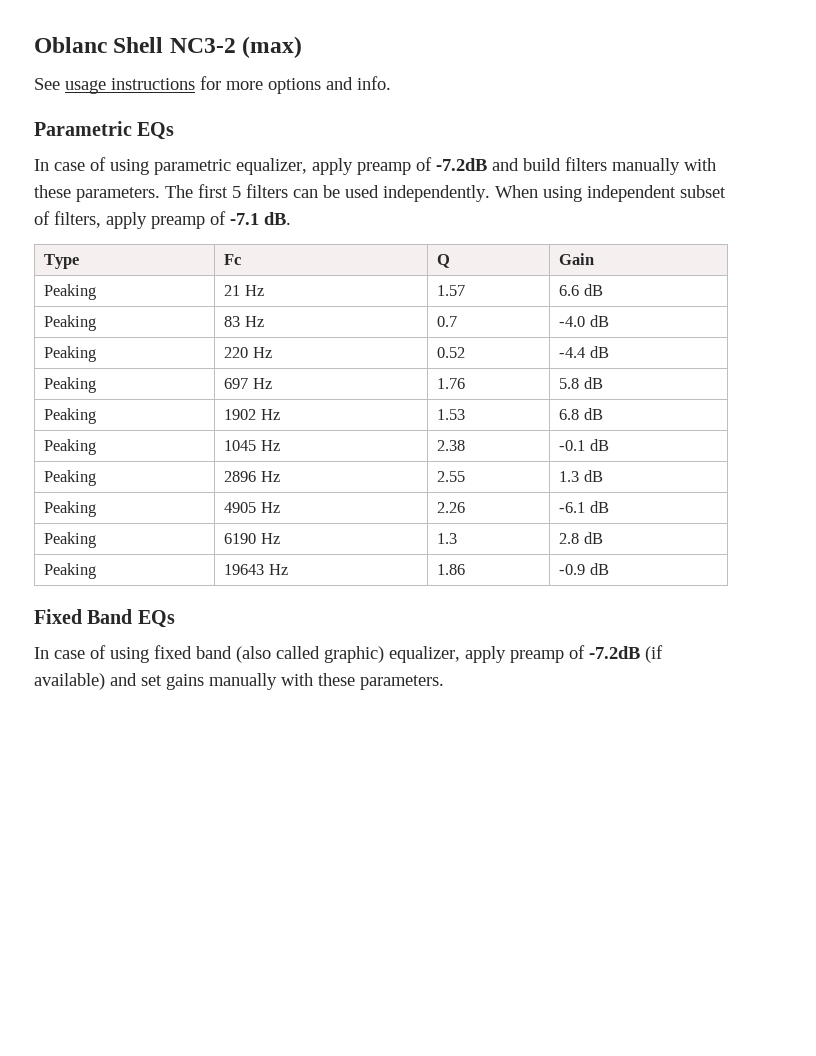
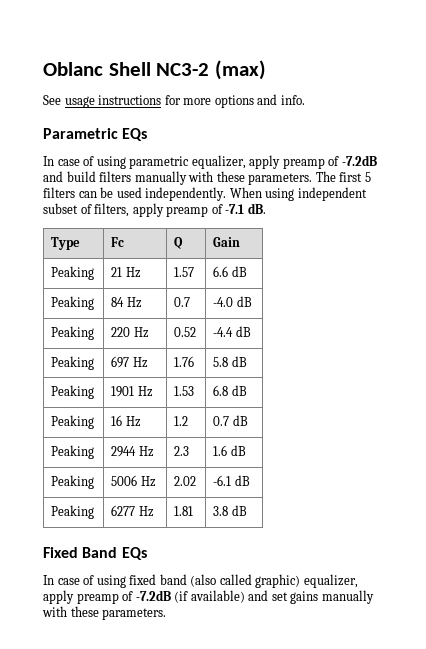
- Peaking | 83 Hz | 0.7 | -4.0 dB
+ Peaking | 84 Hz | 0.7 | -4.0 dB
- Peaking | 1902 Hz | 1.53 | 6.8 dB
+ Peaking | 1901 Hz | 1.53 | 6.8 dB
- Peaking | 1045 Hz | 2.38 | -0.1 dB
- Peaking | 2896 Hz | 2.55 | 1.3 dB
- Peaking | 4905 Hz | 2.26 | -6.1 dB
+ Peaking | 16 Hz | 1.2 | 0.7 dB
+ Peaking | 2944 Hz | 2.3 | 1.6 dB
+ Peaking | 5006 Hz | 2.02 | -6.1 dB
- Peaking | 6190 Hz | 1.3 | 2.8 dB
- Peaking | 19643 Hz | 1.86 | -0.9 dB
+ Peaking | 6277 Hz | 1.81 | 3.8 dB

